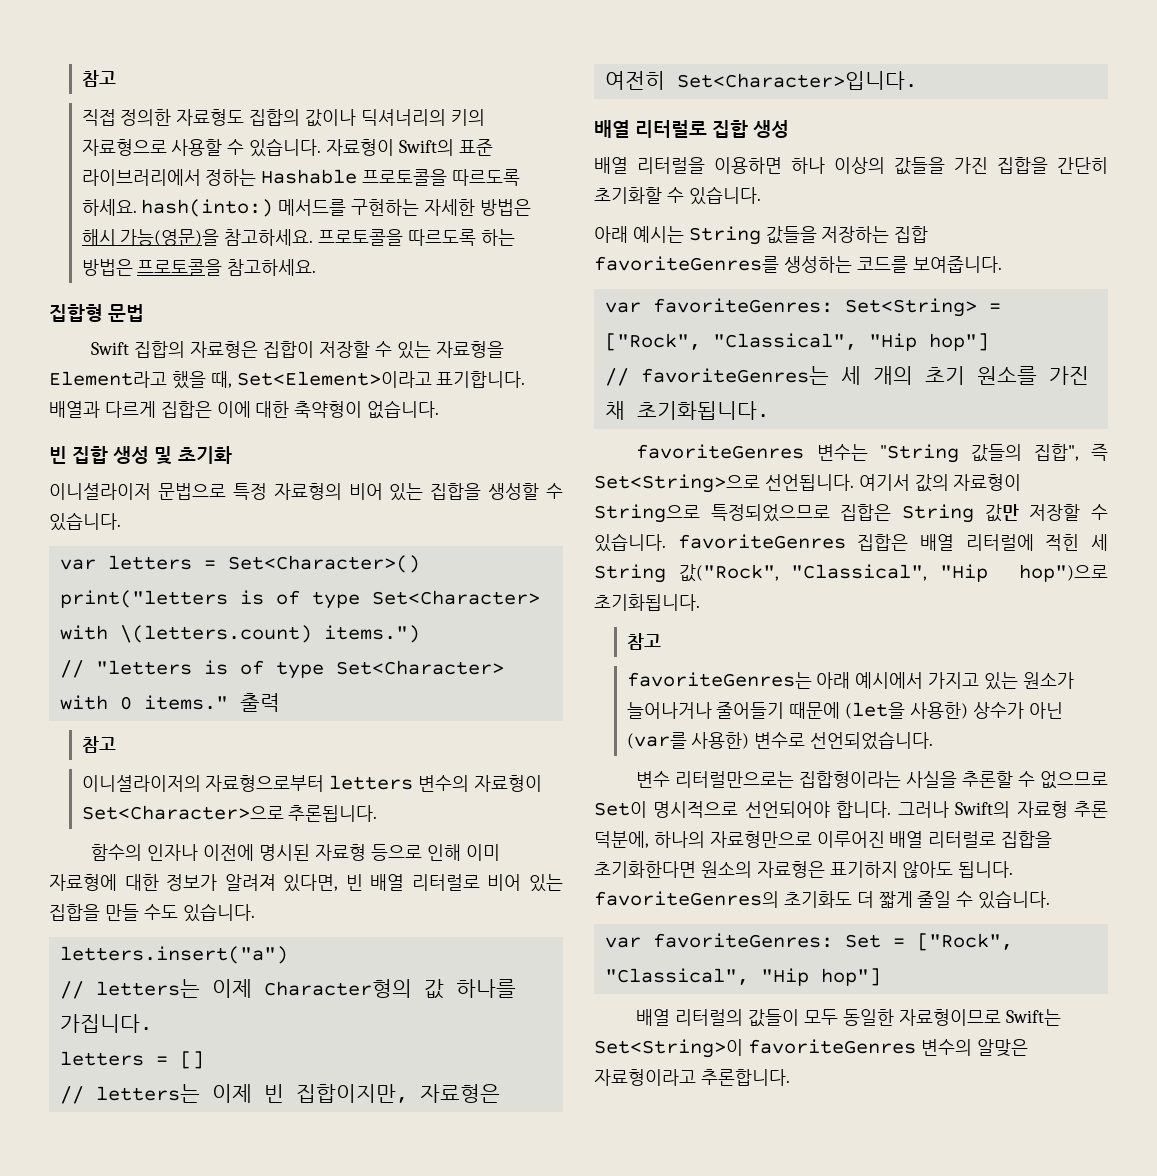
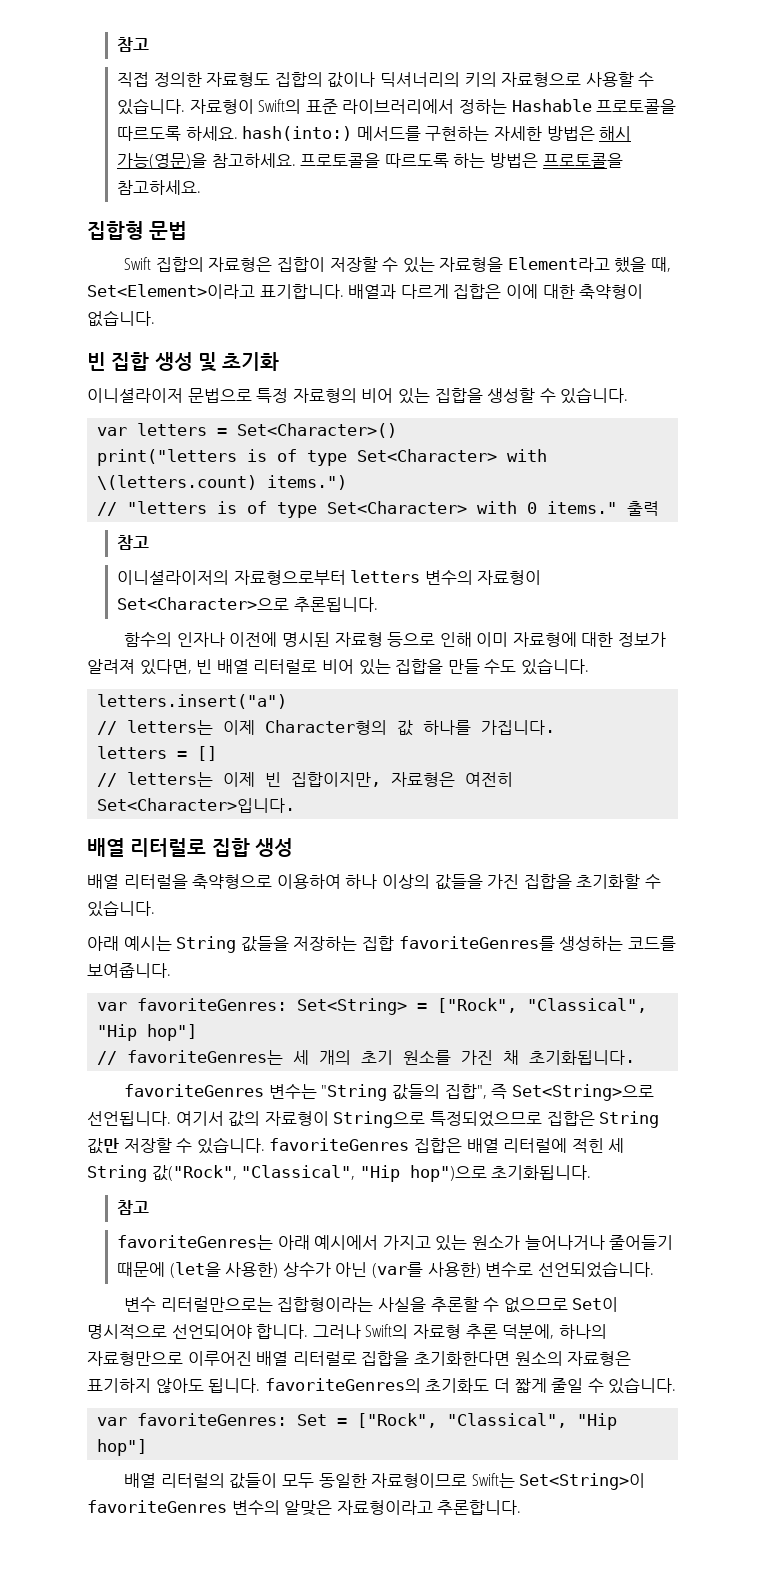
- 배열 리터럴을 이용하면 하나 이상의 값들을 가진 집합을 간단히 초기화할 수 있습니다.
+ 배열 리터럴을 축약형으로 이용하여 하나 이상의 값들을 가진 집합을 초기화할 수 있습니다.

